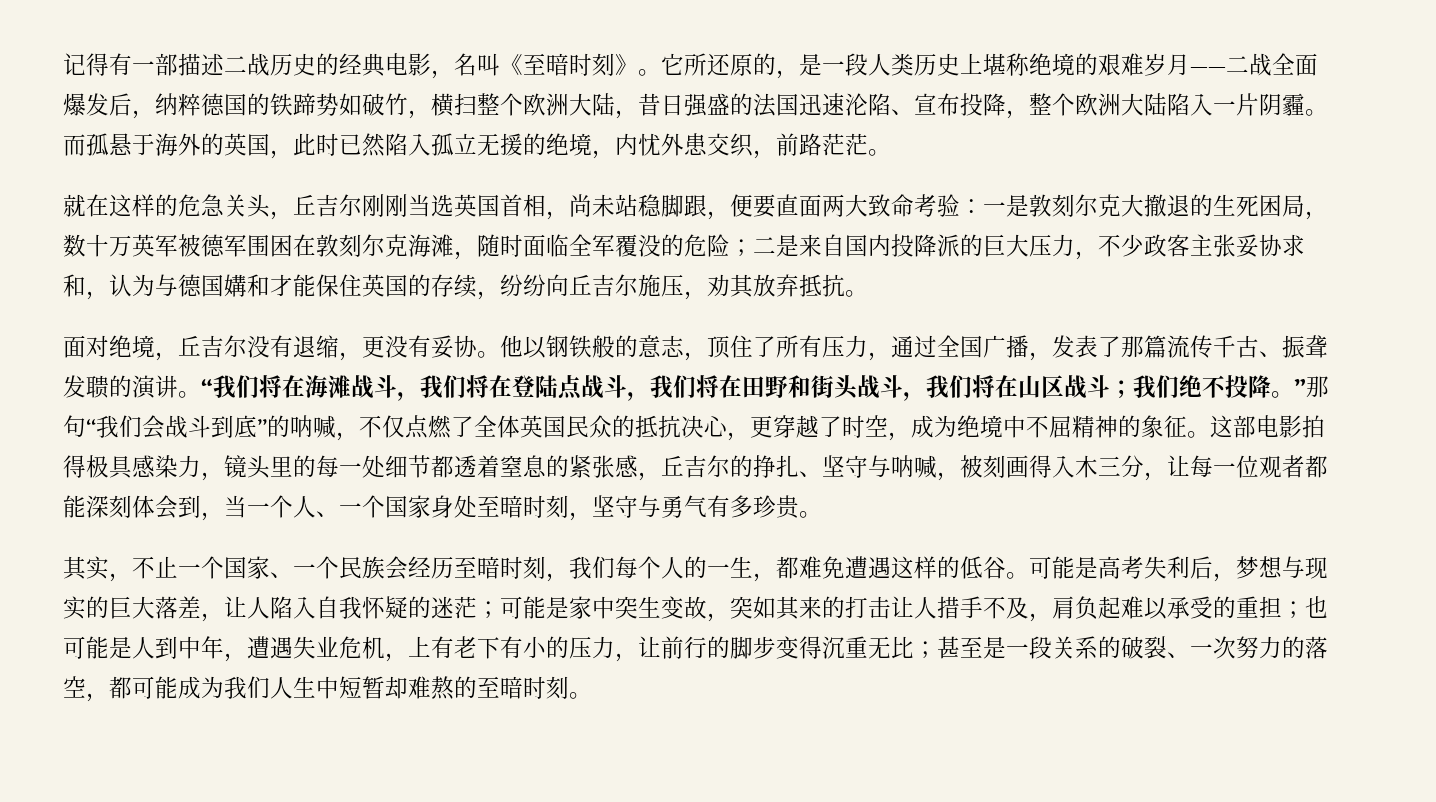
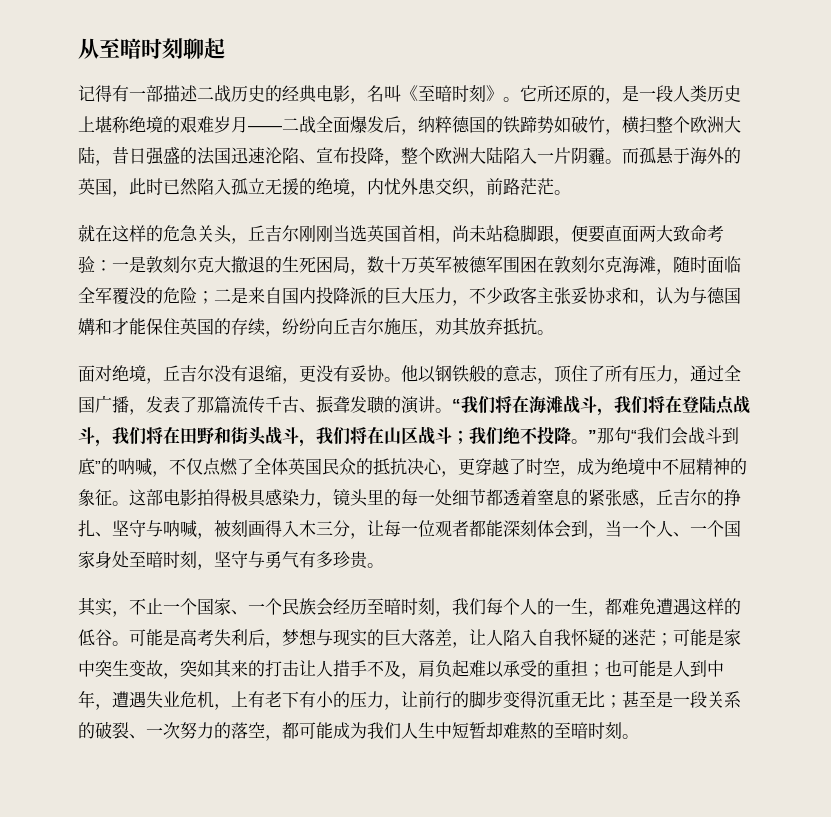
+ 从至暗时刻聊起

